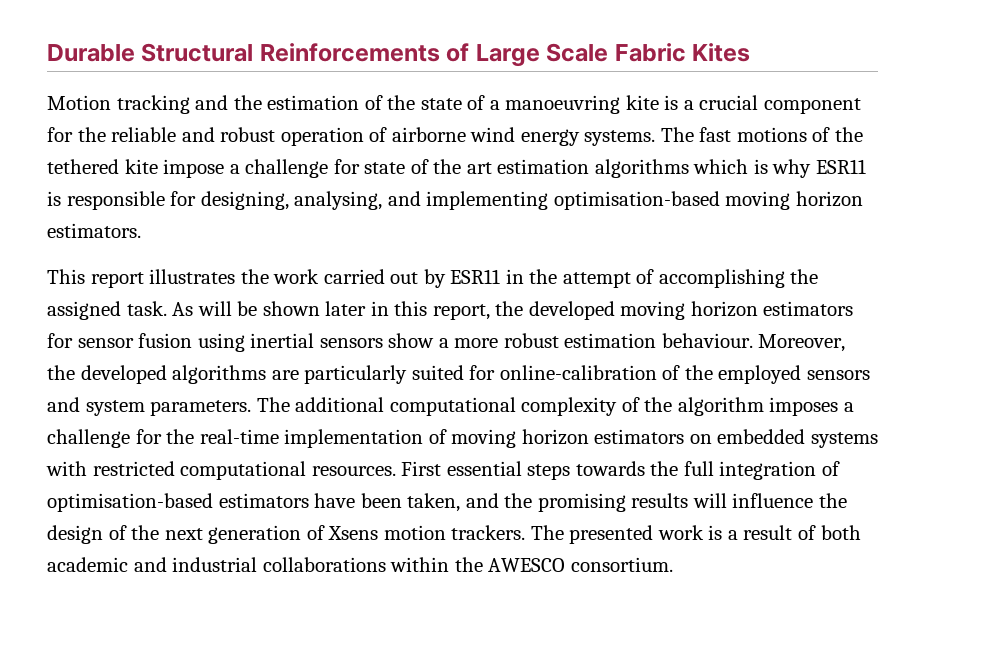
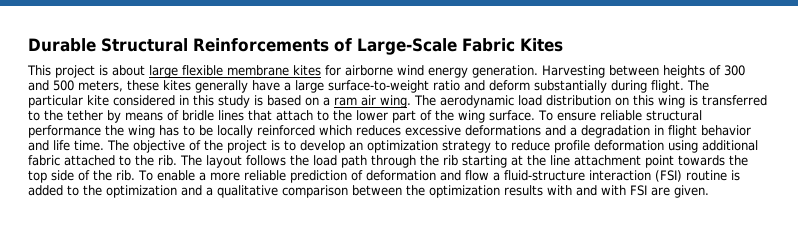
- Durable Structural Reinforcements of Large Scale Fabric Kites
+ Durable Structural Reinforcements of Large-Scale Fabric Kites
- Motion tracking and the estimation of the state of a manoeuvring kite is a crucial component for the reliable and robust operation of airborne wind energy systems. The fast motions of the tethered kite impose a challenge for state of the art estimation algorithms which is why ESR11 is responsible for designing, analysing, and implementing optimisation-based moving horizon estimators.
- This report illustrates the work carried out by ESR11 in the attempt of accomplishing the assigned task. As will be shown later in this report, the developed moving horizon estimators for sensor fusion using inertial sensors show a more robust estimation behaviour. Moreover, the developed algorithms are particularly suited for online-calibration of the employed sensors and system parameters. The additional computational complexity of the algorithm imposes a challenge for the real-time implementation of moving horizon estimators on embedded systems with restricted computational resources. First essential steps towards the full integration of optimisation-based estimators have been taken, and the promising results will influence the design of the next generation of Xsens motion trackers. The presented work is a result of both academic and industrial collaborations within the AWESCO consortium.
+ This project is about large flexible membrane kites for airborne wind energy generation. Harvesting between heights of 300 and 500 meters, these kites generally have a large surface-to-weight ratio and deform substantially during flight. The particular kite considered in this study is based on a ram air wing. The aerodynamic load distribution on this wing is transferred to the tether by means of bridle lines that attach to the lower part of the wing surface. To ensure reliable structural performance the wing has to be locally reinforced which reduces excessive deformations and a degradation in flight behavior and life time. The objective of the project is to develop an optimization strategy to reduce profile deformation using additional fabric attached to the rib. The layout follows the load path through the rib starting at the line attachment point towards the top side of the rib. To enable a more reliable prediction of deformation and flow a fluid-structure interaction (FSI) routine is added to the optimization and a qualitative comparison between the optimization results with and with FSI are given.

